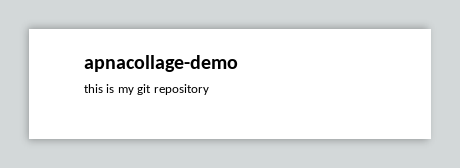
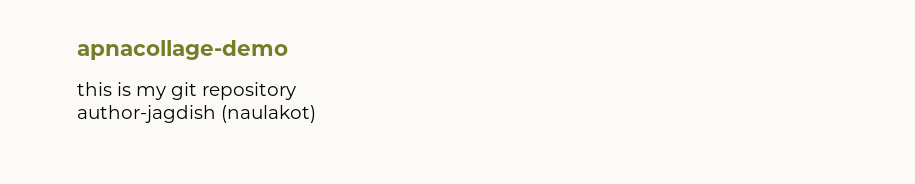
+ author-jagdish (naulakot)

